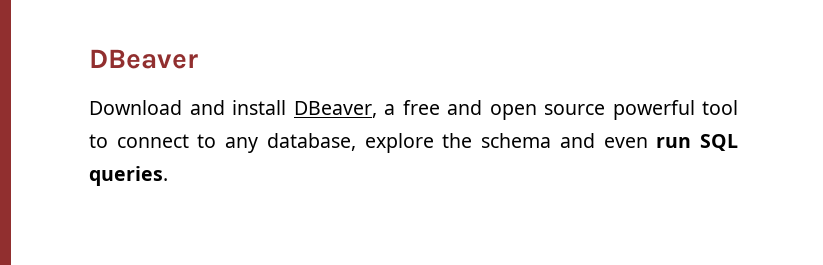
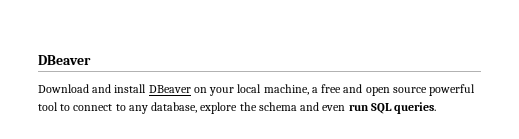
- Download and install DBeaver, a free and open source powerful tool to connect to any database, explore the schema and even run SQL queries.
+ Download and install DBeaver on your local machine, a free and open source powerful tool to connect to any database, explore the schema and even run SQL queries.

